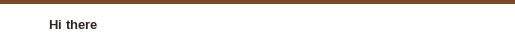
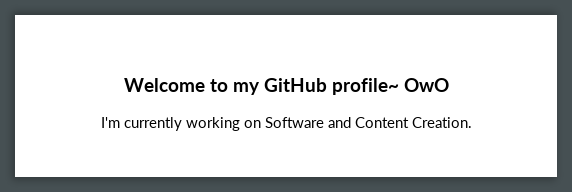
- Hi there
+ Welcome to my GitHub profile~ OwO
+ I'm currently working on Software and Content Creation.

